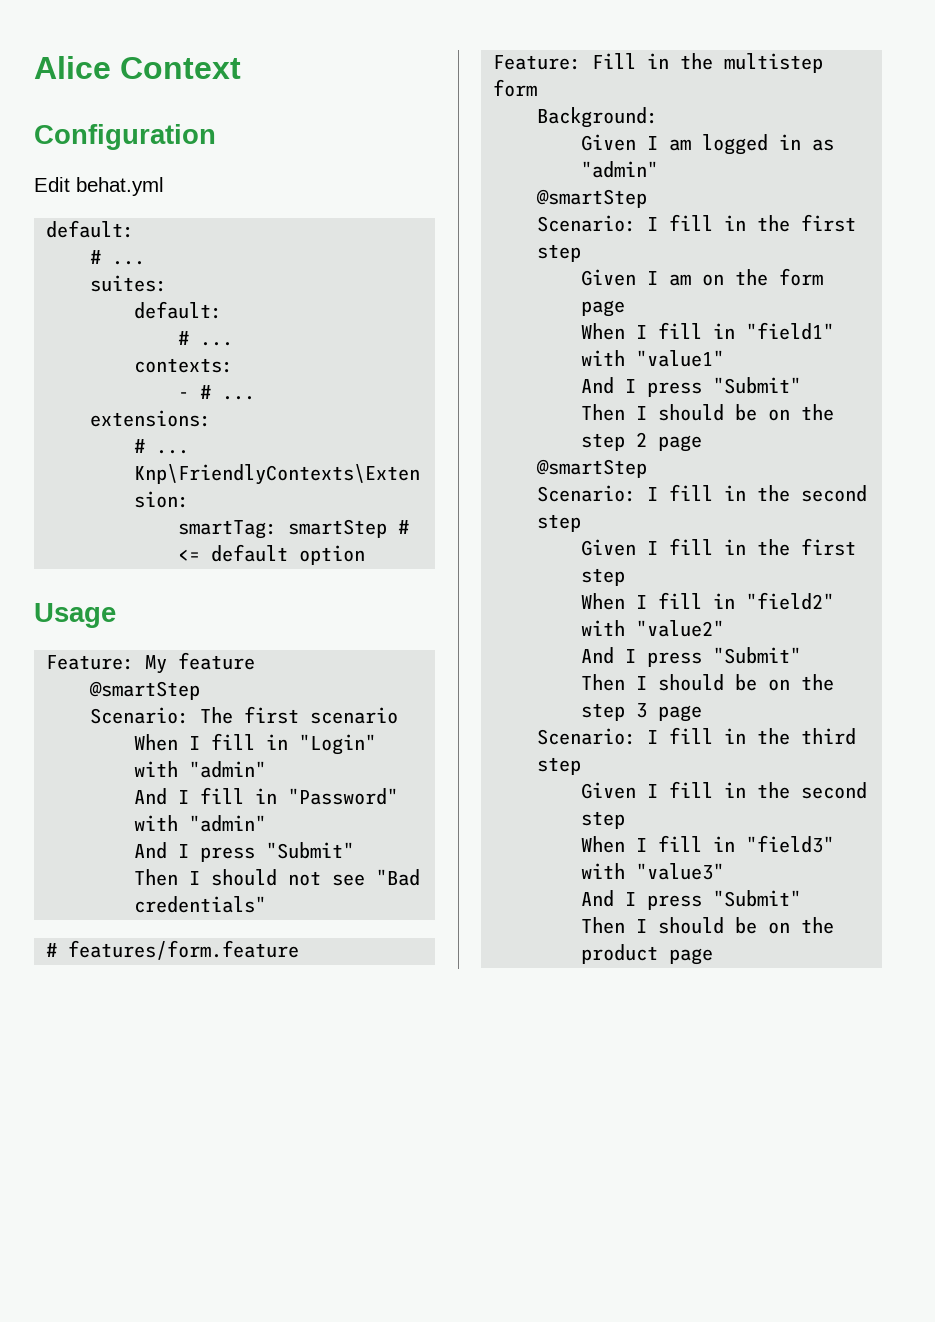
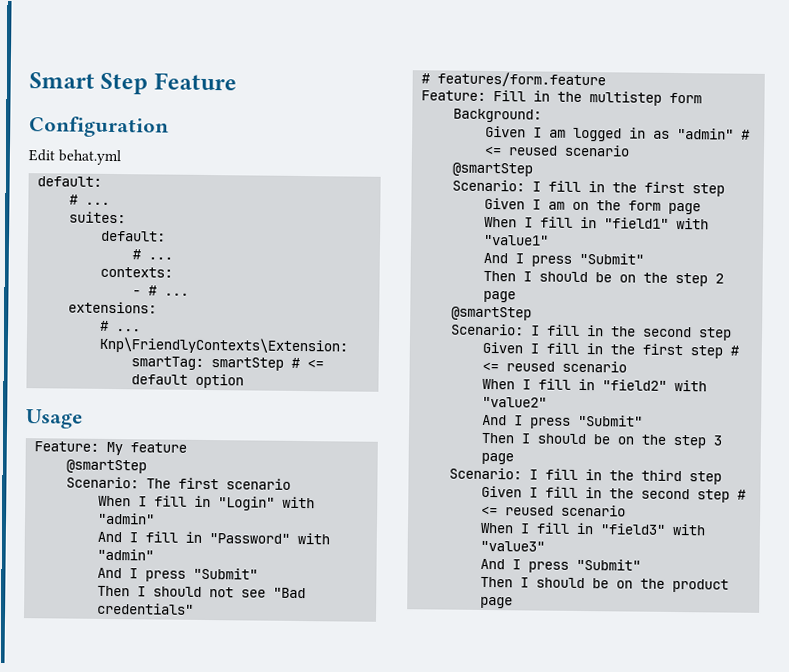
- Alice Context
+ Smart Step Feature
- Given I am logged in as "admin"
+ Given I am logged in as "admin" # <= reused scenario
- Given I fill in the first step
+ Given I fill in the first step # <= reused scenario
- Given I fill in the second step
+ Given I fill in the second step # <= reused scenario

